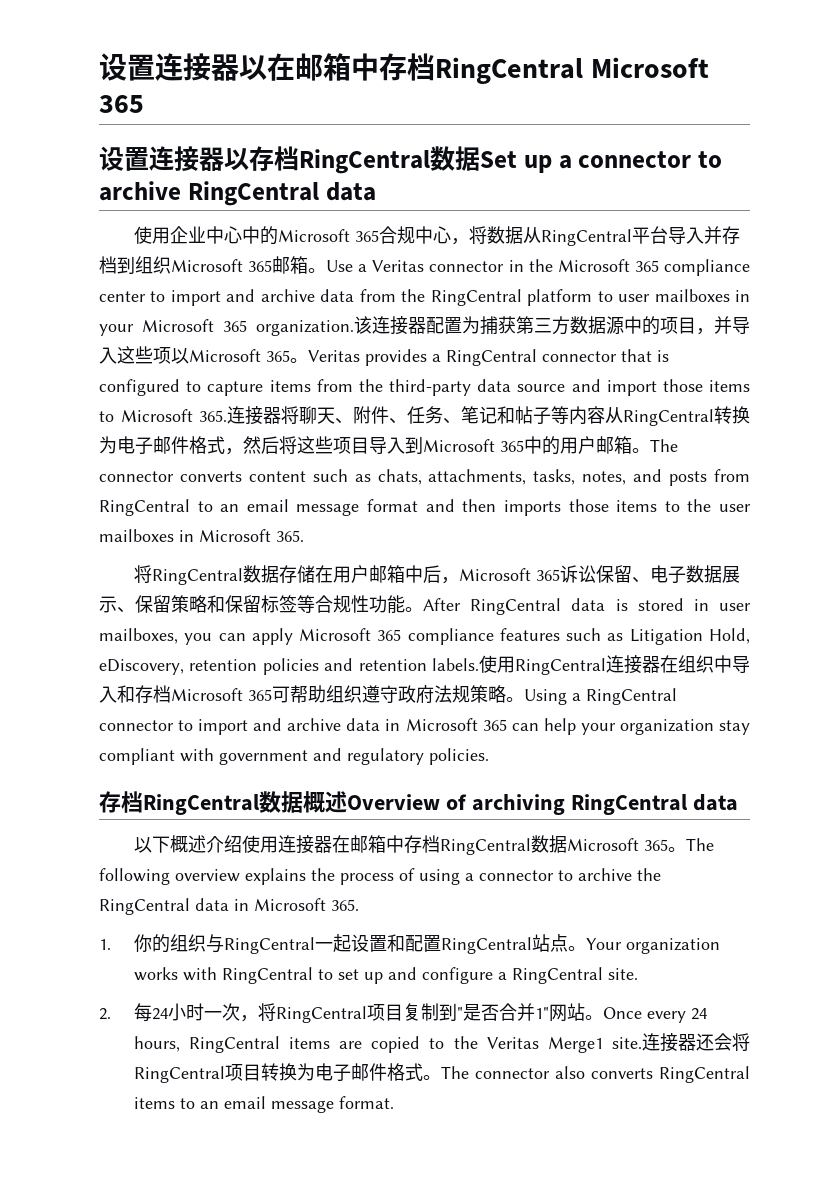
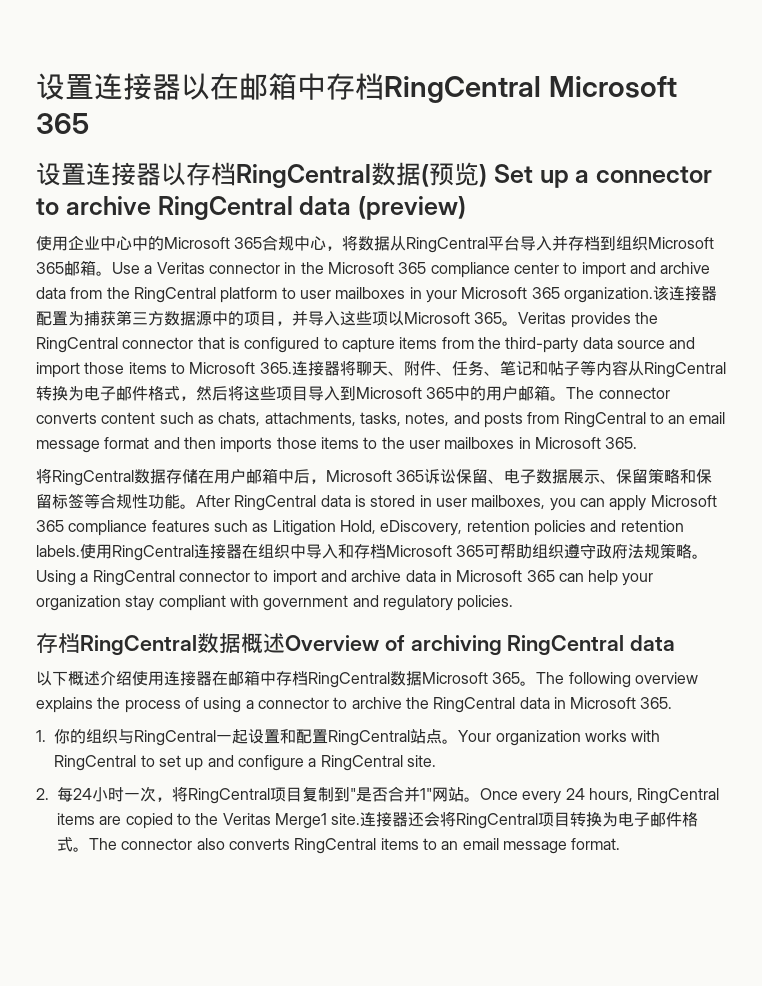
- 设置连接器以存档RingCentral数据Set up a connector to archive RingCentral data
+ 设置连接器以存档RingCentral数据(预览) Set up a connector to archive RingCentral data (preview)
- Veritas provides a RingCentral connector that is configured to capture items from the third-party data source and import those items to Microsoft 365.连接器将聊天、附件、任务、笔记和帖子等内容从RingCentral转换为电子邮件格式，然后将这些项目导入到Microsoft 365中的用户邮箱。
+ Veritas provides the RingCentral connector that is configured to capture items from the third-party data source and import those items to Microsoft 365.连接器将聊天、附件、任务、笔记和帖子等内容从RingCentral转换为电子邮件格式，然后将这些项目导入到Microsoft 365中的用户邮箱。

